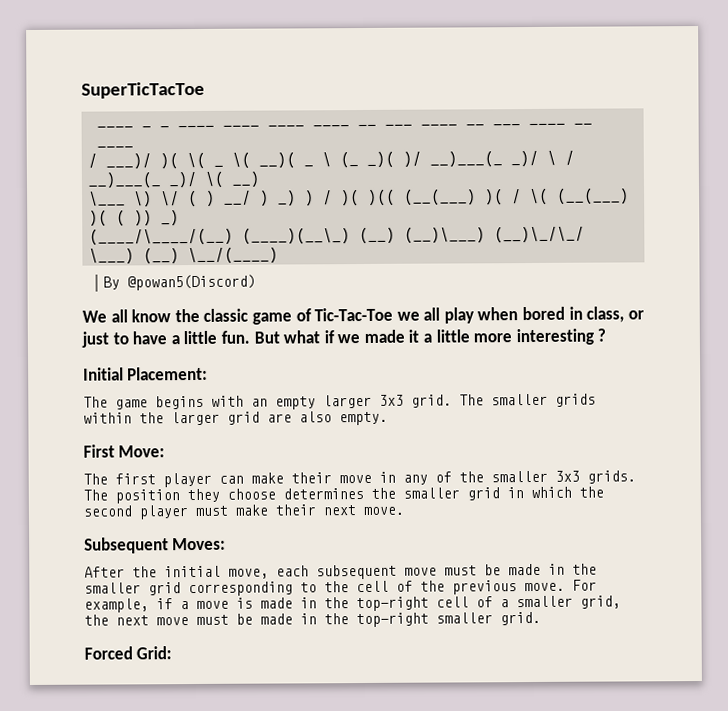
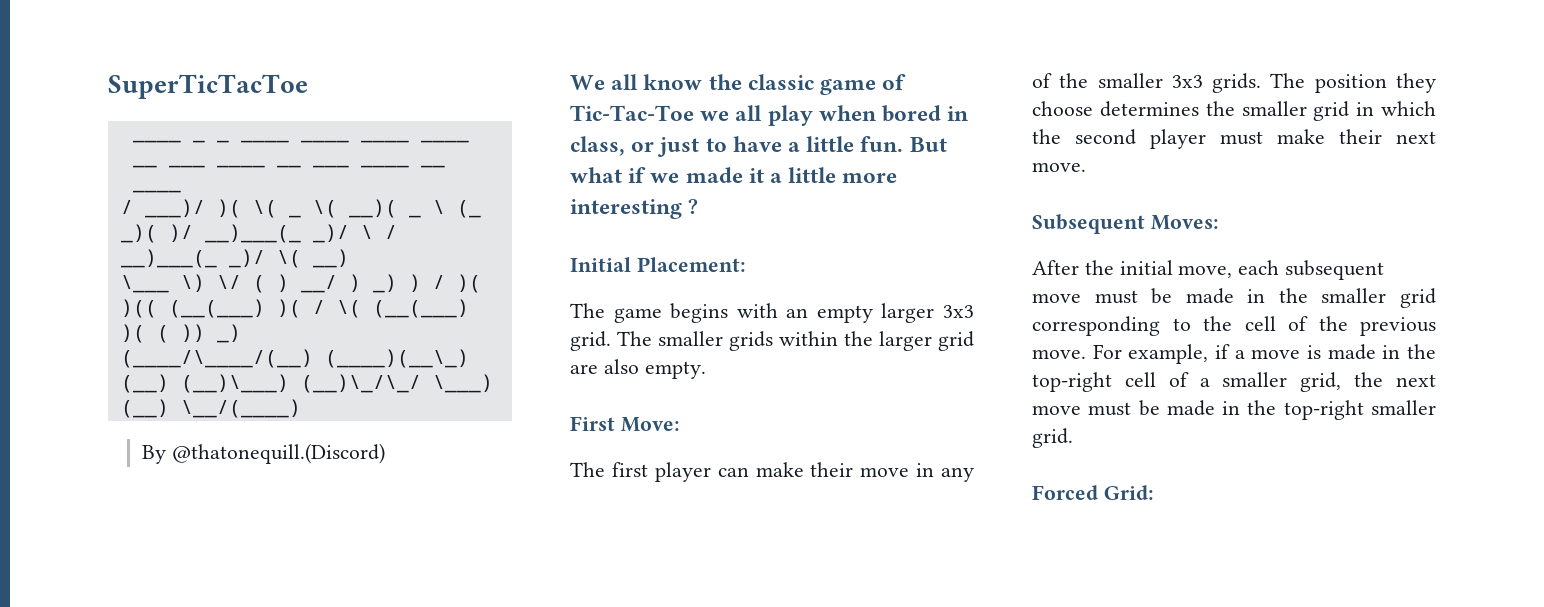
- By @powan5(Discord)
+ By @thatonequill.(Discord)

